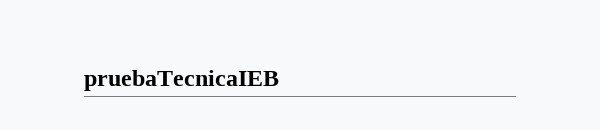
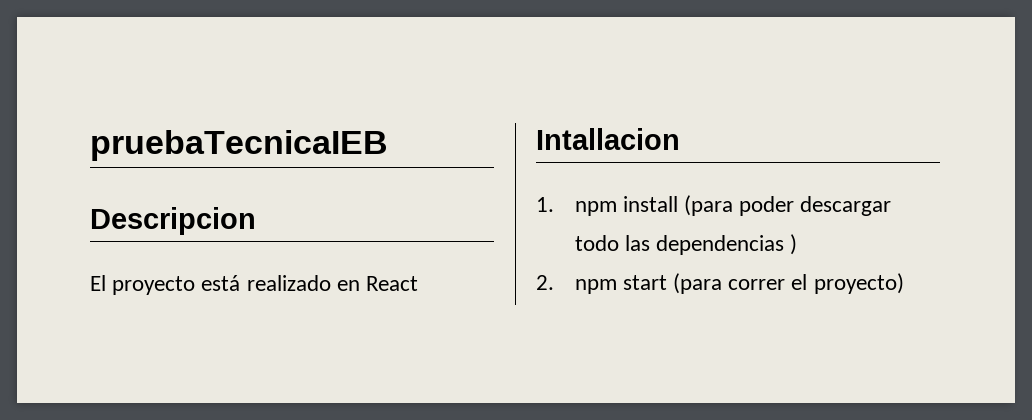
+ Descripcion
+ El proyecto está realizado en React
+ Intallacion
+ 1. npm install (para poder descargar todo las dependencias )
+ 2. npm start (para correr el proyecto)

